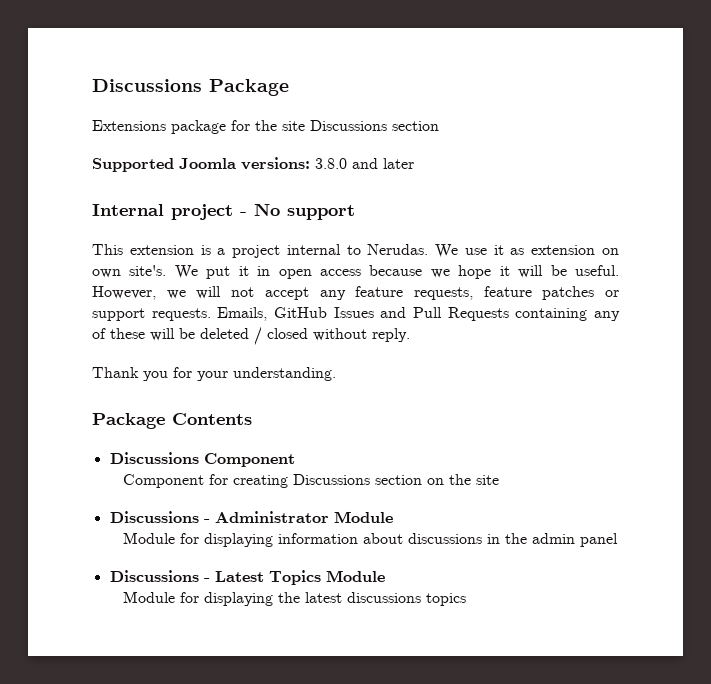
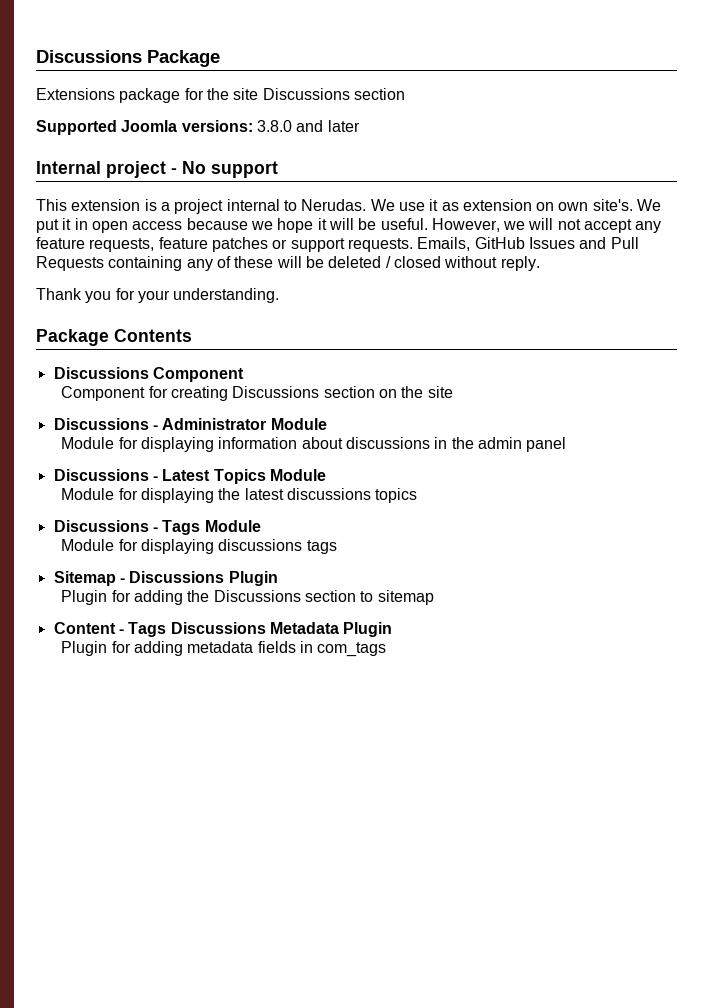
+ Discussions - Tags Module
+ Module for displaying discussions tags
+ Sitemap - Discussions Plugin
+ Plugin for adding the Discussions section to sitemap
+ Content - Tags Discussions Metadata Plugin
+ Plugin for adding metadata fields in com_tags

